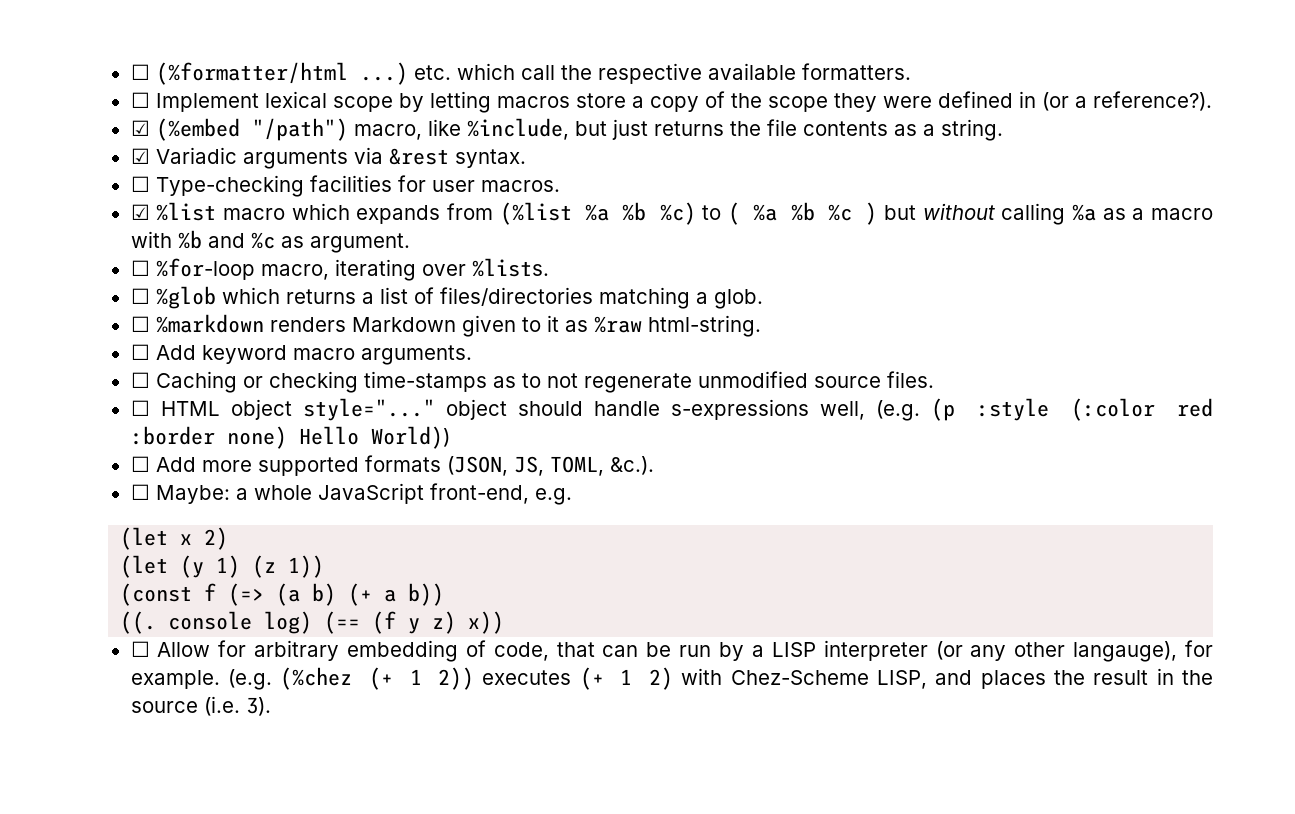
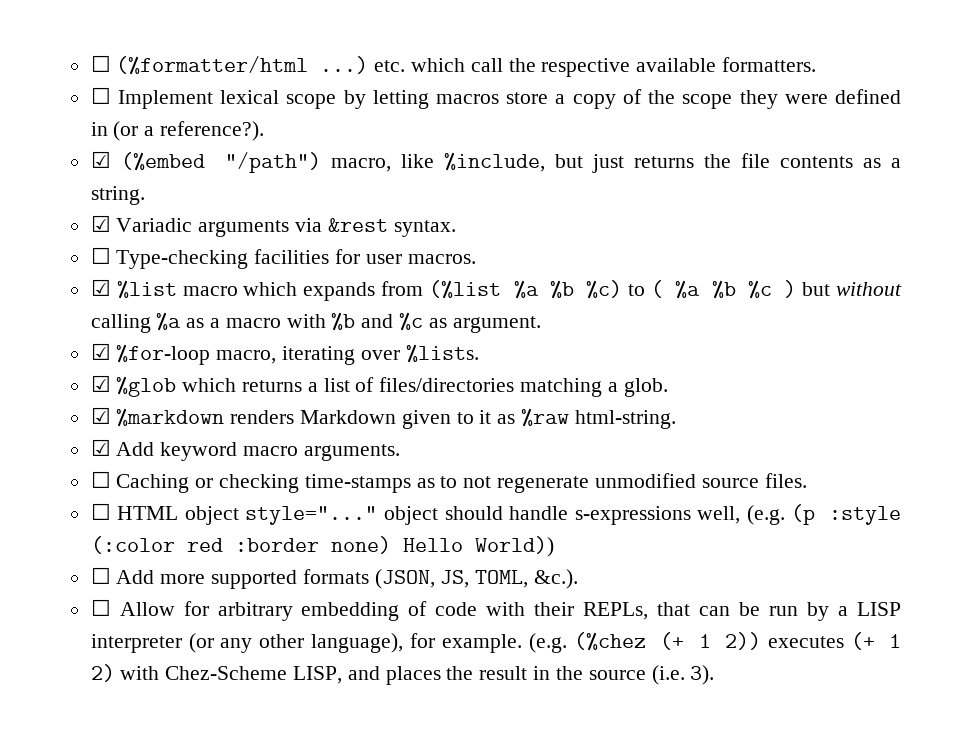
- ☐ %for-loop macro, iterating over %lists.
+ ☑ %for-loop macro, iterating over %lists.
- ☐ %glob which returns a list of files/directories matching a glob.
+ ☑ %glob which returns a list of files/directories matching a glob.
- ☐ %markdown renders Markdown given to it as %raw html-string.
+ ☑ %markdown renders Markdown given to it as %raw html-string.
- ☐ Add keyword macro arguments.
+ ☑ Add keyword macro arguments.
- ☐ Maybe: a whole JavaScript front-end, e.g.
- (let x 2)
- (let (y 1) (z 1))
- (const f (=> (a b) (+ a b))
- ((. console log) (== (f y z) x))
- ☐ Allow for arbitrary embedding of code, that can be run by a LISP interpreter (or any other langauge), for example.
+ ☐ Allow for arbitrary embedding of code with their REPLs, that can be run by a LISP interpreter (or any other language), for example.

